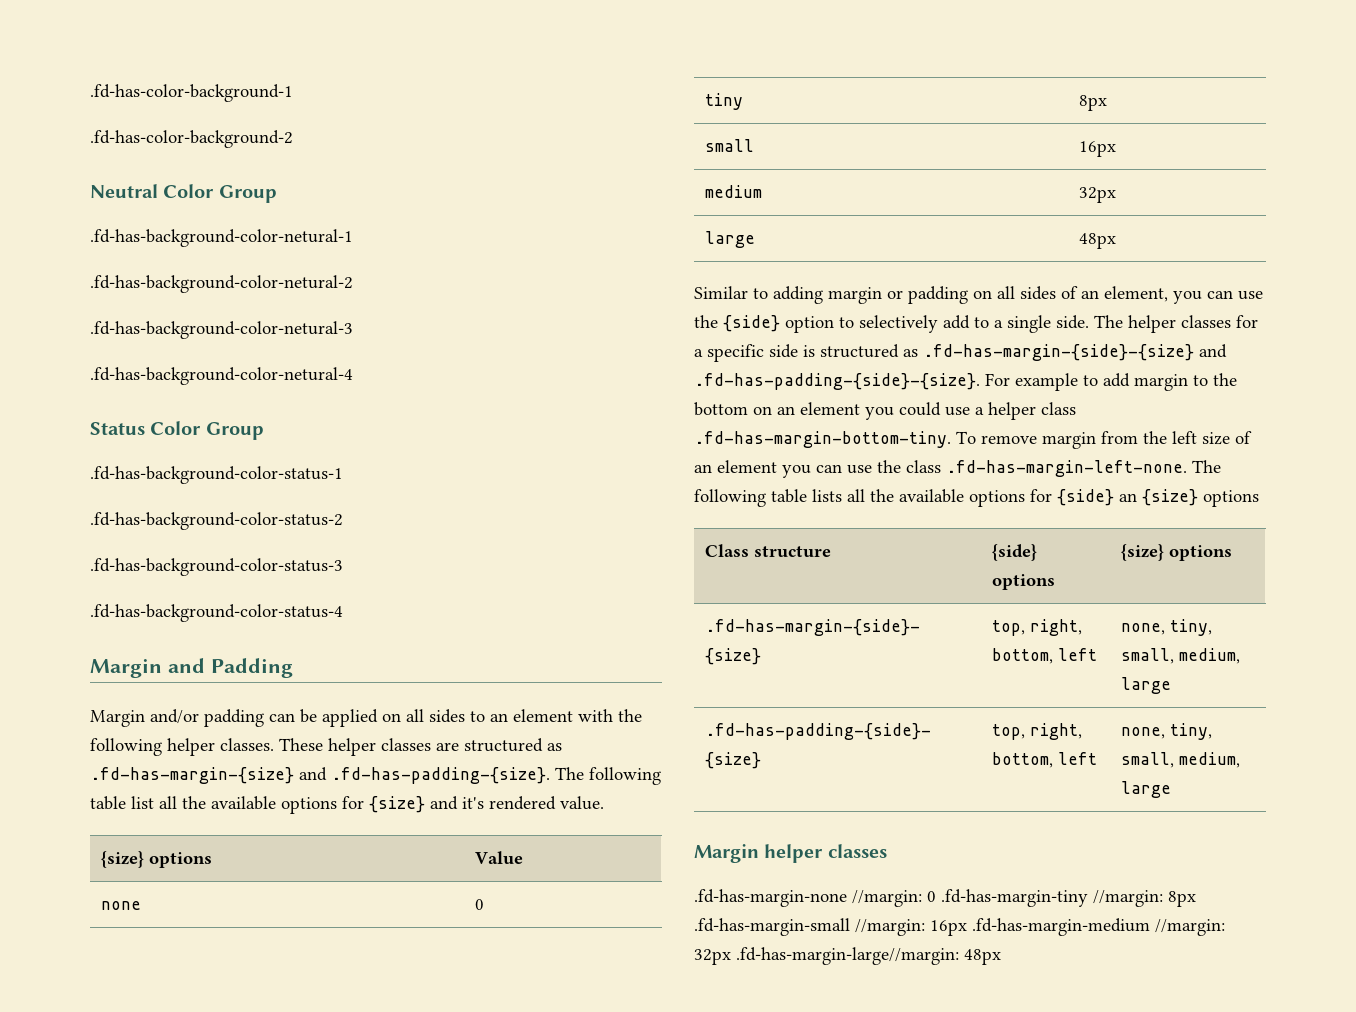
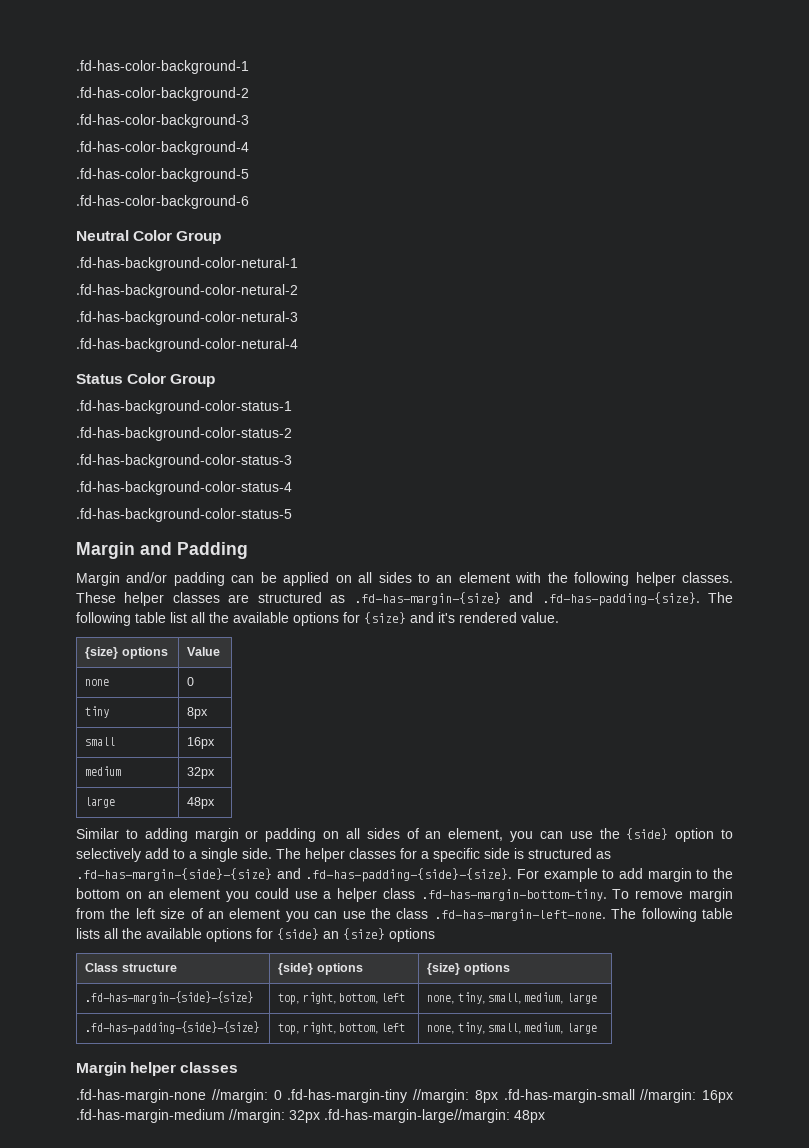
+ .fd-has-color-background-3
+ .fd-has-color-background-4
+ .fd-has-color-background-5
+ .fd-has-color-background-6
+ .fd-has-background-color-status-5

